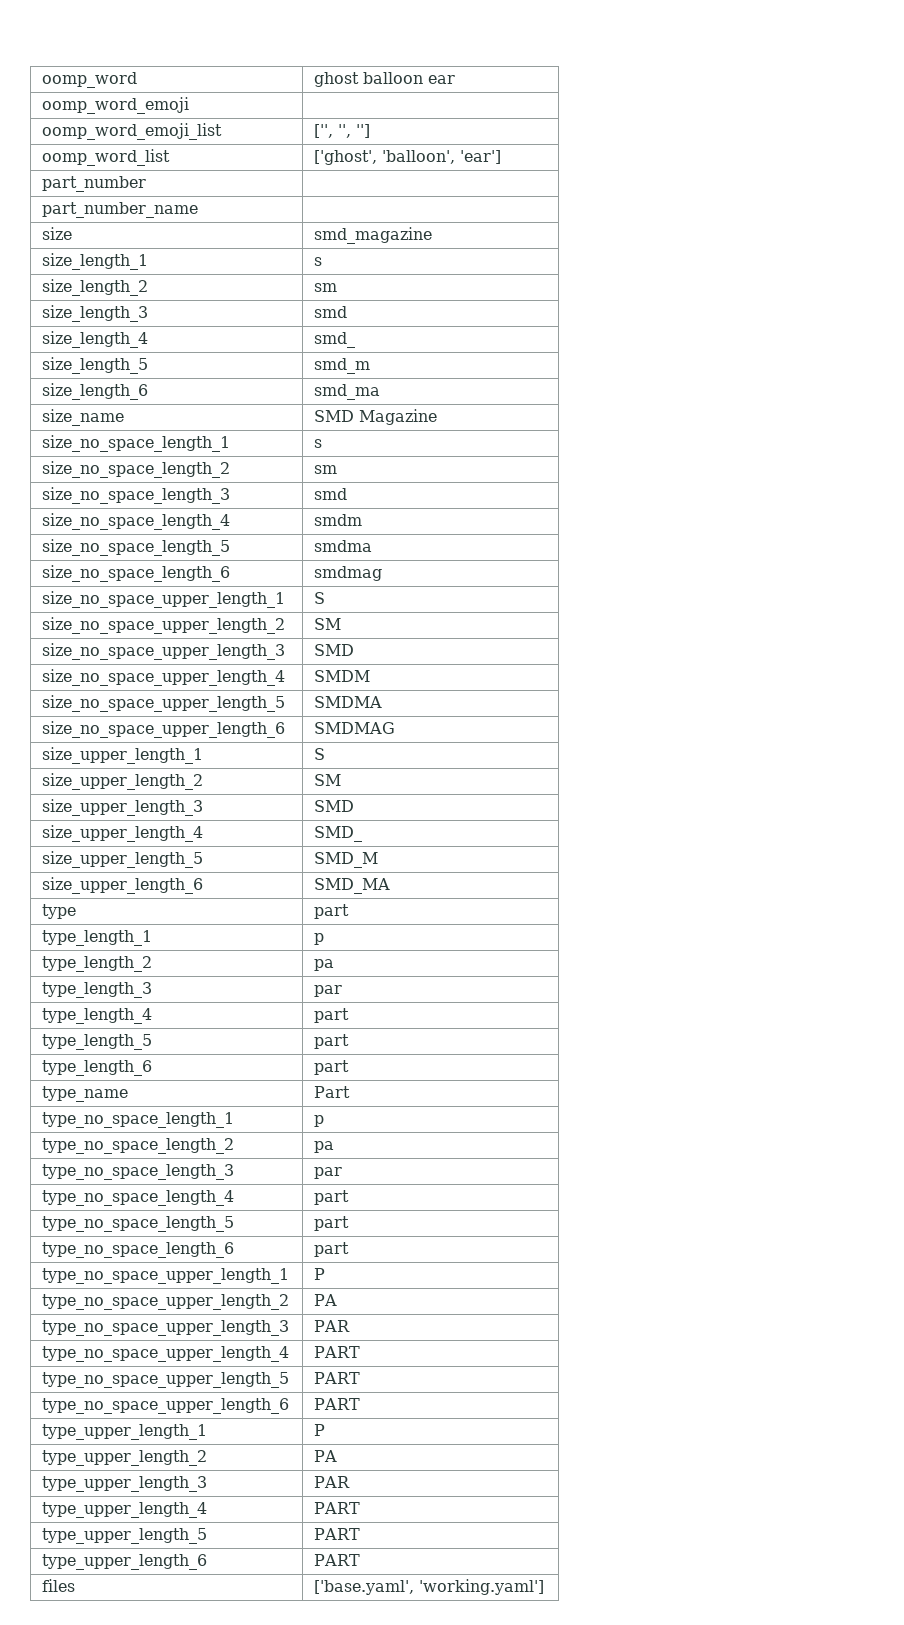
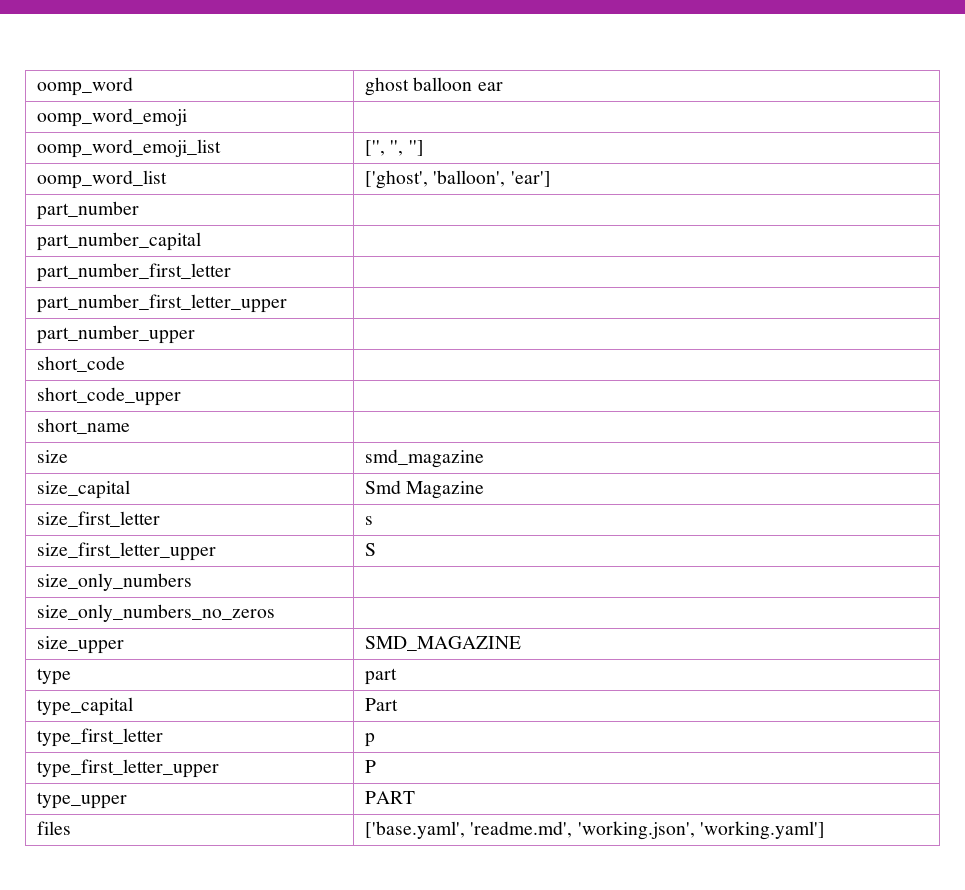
- part_number_name |
+ part_number_capital |
+ part_number_first_letter |
+ part_number_first_letter_upper |
+ part_number_upper |
+ short_code |
+ short_code_upper |
+ short_name |
  size | smd_magazine
- size_length_1 | s
- size_length_2 | sm
- size_length_3 | smd
- size_length_4 | smd_
- size_length_5 | smd_m
- size_length_6 | smd_ma
- size_name | SMD Magazine
- size_no_space_length_1 | s
- size_no_space_length_2 | sm
- size_no_space_length_3 | smd
- size_no_space_length_4 | smdm
- size_no_space_length_5 | smdma
- size_no_space_length_6 | smdmag
- size_no_space_upper_length_1 | S
- size_no_space_upper_length_2 | SM
- size_no_space_upper_length_3 | SMD
- size_no_space_upper_length_4 | SMDM
- size_no_space_upper_length_5 | SMDMA
- size_no_space_upper_length_6 | SMDMAG
- size_upper_length_1 | S
- size_upper_length_2 | SM
- size_upper_length_3 | SMD
- size_upper_length_4 | SMD_
- size_upper_length_5 | SMD_M
- size_upper_length_6 | SMD_MA
+ size_capital | Smd Magazine
+ size_first_letter | s
+ size_first_letter_upper | S
+ size_only_numbers |
+ size_only_numbers_no_zeros |
+ size_upper | SMD_MAGAZINE
  type | part
- type_length_1 | p
- type_length_2 | pa
- type_length_3 | par
- type_length_4 | part
- type_length_5 | part
- type_length_6 | part
- type_name | Part
- type_no_space_length_1 | p
- type_no_space_length_2 | pa
- type_no_space_length_3 | par
- type_no_space_length_4 | part
- type_no_space_length_5 | part
- type_no_space_length_6 | part
- type_no_space_upper_length_1 | P
- type_no_space_upper_length_2 | PA
- type_no_space_upper_length_3 | PAR
- type_no_space_upper_length_4 | PART
- type_no_space_upper_length_5 | PART
- type_no_space_upper_length_6 | PART
- type_upper_length_1 | P
- type_upper_length_2 | PA
- type_upper_length_3 | PAR
- type_upper_length_4 | PART
- type_upper_length_5 | PART
- type_upper_length_6 | PART
+ type_capital | Part
+ type_first_letter | p
+ type_first_letter_upper | P
+ type_upper | PART
- files | ['base.yaml', 'working.yaml']
+ files | ['base.yaml', 'readme.md', 'working.json', 'working.yaml']

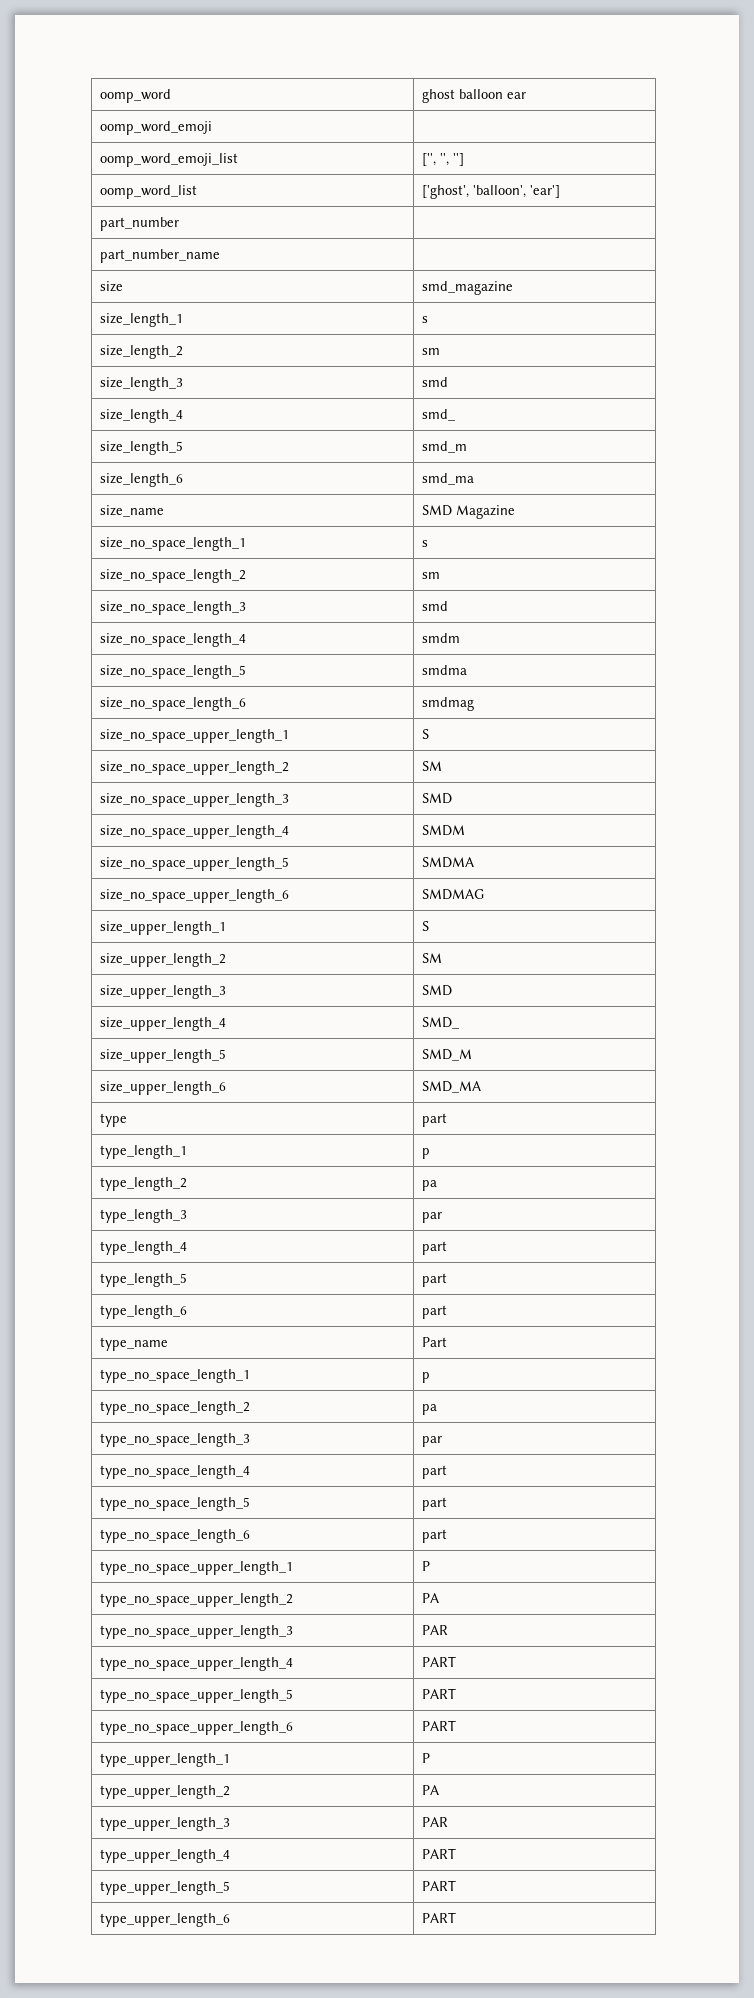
- part_number_capital |
- part_number_first_letter |
- part_number_first_letter_upper |
- part_number_upper |
- short_code |
- short_code_upper |
- short_name |
+ part_number_name |
  size | smd_magazine
- size_capital | Smd Magazine
- size_first_letter | s
- size_first_letter_upper | S
- size_only_numbers |
- size_only_numbers_no_zeros |
- size_upper | SMD_MAGAZINE
+ size_length_1 | s
+ size_length_2 | sm
+ size_length_3 | smd
+ size_length_4 | smd_
+ size_length_5 | smd_m
+ size_length_6 | smd_ma
+ size_name | SMD Magazine
+ size_no_space_length_1 | s
+ size_no_space_length_2 | sm
+ size_no_space_length_3 | smd
+ size_no_space_length_4 | smdm
+ size_no_space_length_5 | smdma
+ size_no_space_length_6 | smdmag
+ size_no_space_upper_length_1 | S
+ size_no_space_upper_length_2 | SM
+ size_no_space_upper_length_3 | SMD
+ size_no_space_upper_length_4 | SMDM
+ size_no_space_upper_length_5 | SMDMA
+ size_no_space_upper_length_6 | SMDMAG
+ size_upper_length_1 | S
+ size_upper_length_2 | SM
+ size_upper_length_3 | SMD
+ size_upper_length_4 | SMD_
+ size_upper_length_5 | SMD_M
+ size_upper_length_6 | SMD_MA
  type | part
- type_capital | Part
+ type_length_1 | p
+ type_length_2 | pa
+ type_length_3 | par
+ type_length_4 | part
+ type_length_5 | part
+ type_length_6 | part
+ type_name | Part
- type_first_letter | p
- type_first_letter_upper | P
- type_upper | PART
- files | ['base.yaml', 'readme.md', 'working.json', 'working.yaml']
+ type_no_space_length_1 | p
+ type_no_space_length_2 | pa
+ type_no_space_length_3 | par
+ type_no_space_length_4 | part
+ type_no_space_length_5 | part
+ type_no_space_length_6 | part
+ type_no_space_upper_length_1 | P
+ type_no_space_upper_length_2 | PA
+ type_no_space_upper_length_3 | PAR
+ type_no_space_upper_length_4 | PART
+ type_no_space_upper_length_5 | PART
+ type_no_space_upper_length_6 | PART
+ type_upper_length_1 | P
+ type_upper_length_2 | PA
+ type_upper_length_3 | PAR
+ type_upper_length_4 | PART
+ type_upper_length_5 | PART
+ type_upper_length_6 | PART

